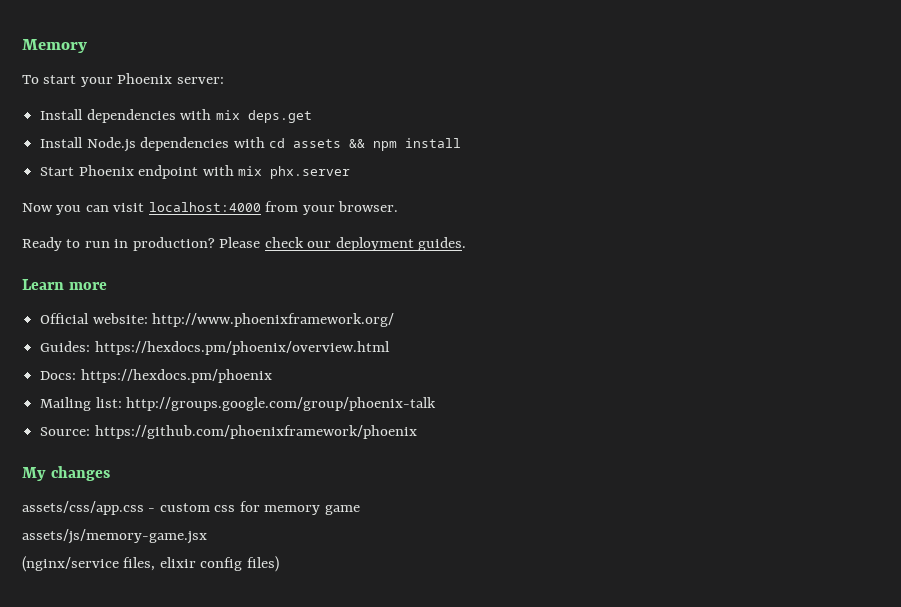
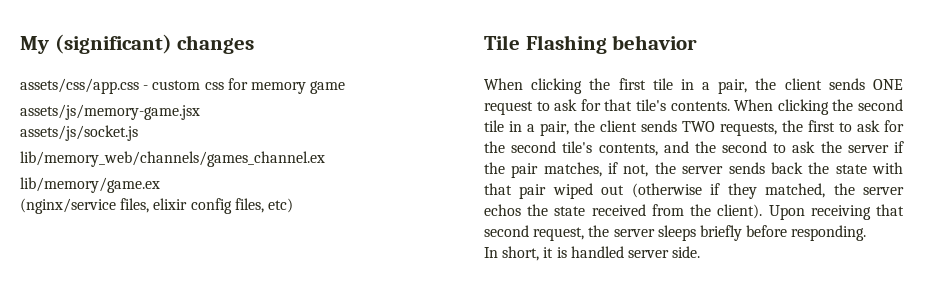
- Memory
- To start your Phoenix server:
- Install dependencies with mix deps.get
- Install Node.js dependencies with cd assets && npm install
- Start Phoenix endpoint with mix phx.server
- Now you can visit localhost:4000 from your browser.
- Ready to run in production? Please check our deployment guides.
- Learn more
- Official website: http://www.phoenixframework.org/
- Guides: https://hexdocs.pm/phoenix/overview.html
- Docs: https://hexdocs.pm/phoenix
- Mailing list: http://groups.google.com/group/phoenix-talk
- Source: https://github.com/phoenixframework/phoenix
- My changes
+ My (significant) changes
+ assets/js/socket.js
+ lib/memory_web/channels/games_channel.ex
+ lib/memory/game.ex
- (nginx/service files, elixir config files)
+ (nginx/service files, elixir config files, etc)
+ Tile Flashing behavior
+ When clicking the first tile in a pair, the client sends ONE request to ask for that tile's contents. When clicking the second tile in a pair, the client sends TWO requests, the first to ask for the second tile's contents, and the second to ask the server if the pair matches, if not, the server sends back the state with that pair wiped out (otherwise if they matched, the server echos the state received from the client). Upon receiving that second request, the server sleeps briefly before responding.
+ In short, it is handled server side.

